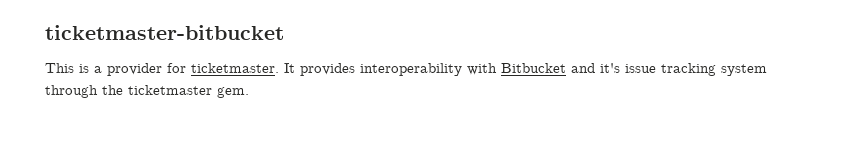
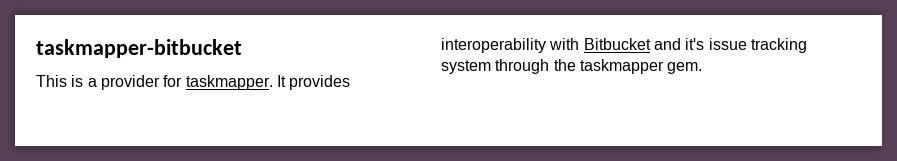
- ticketmaster-bitbucket
+ taskmapper-bitbucket
- This is a provider for ticketmaster.
+ This is a provider for taskmapper.
- It provides interoperability with Bitbucket and it's issue tracking system through the ticketmaster gem.
+ It provides interoperability with Bitbucket and it's issue tracking system through the taskmapper gem.

